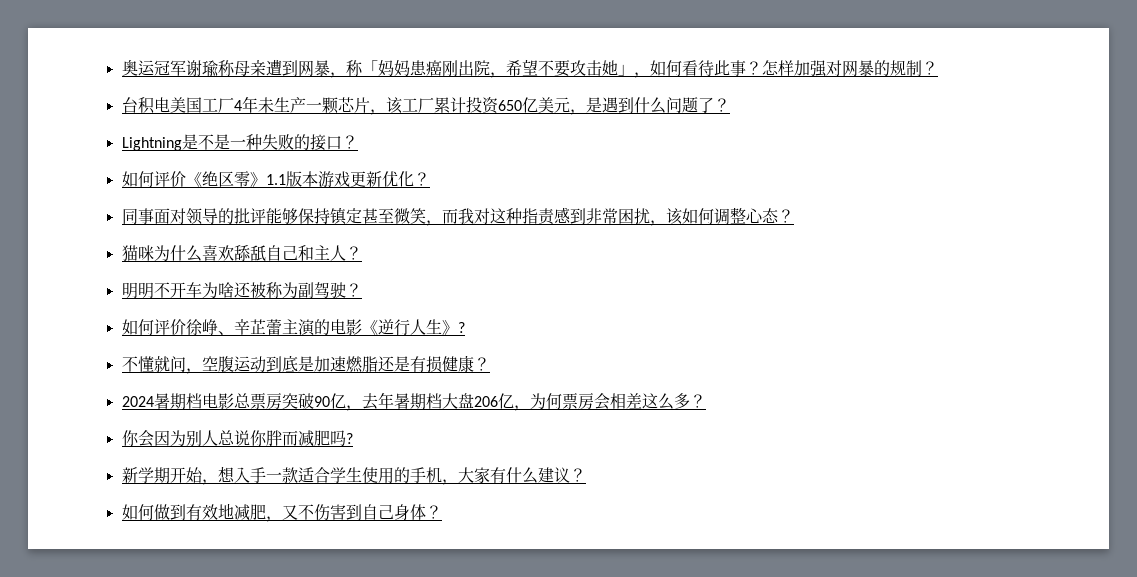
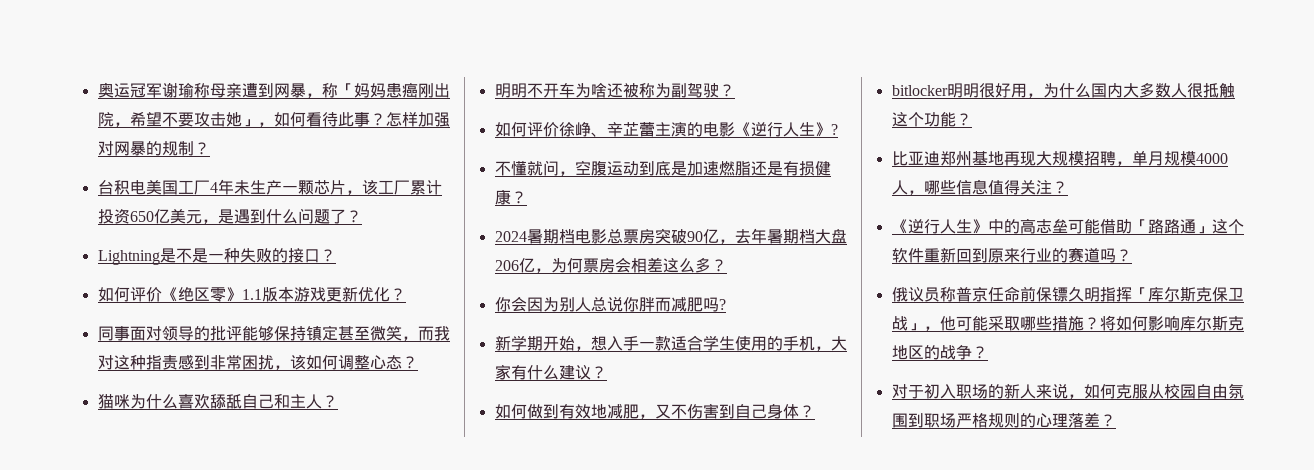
+ bitlocker明明很好用，为什么国内大多数人很抵触这个功能？
+ 比亚迪郑州基地再现大规模招聘，单月规模4000人，哪些信息值得关注？
+ 《逆行人生》中的高志垒可能借助「路路通」这个软件重新回到原来行业的赛道吗？
+ 俄议员称普京任命前保镖久明指挥「库尔斯克保卫战」，他可能采取哪些措施？将如何影响库尔斯克地区的战争？
+ 对于初入职场的新人来说，如何克服从校园自由氛围到职场严格规则的心理落差？

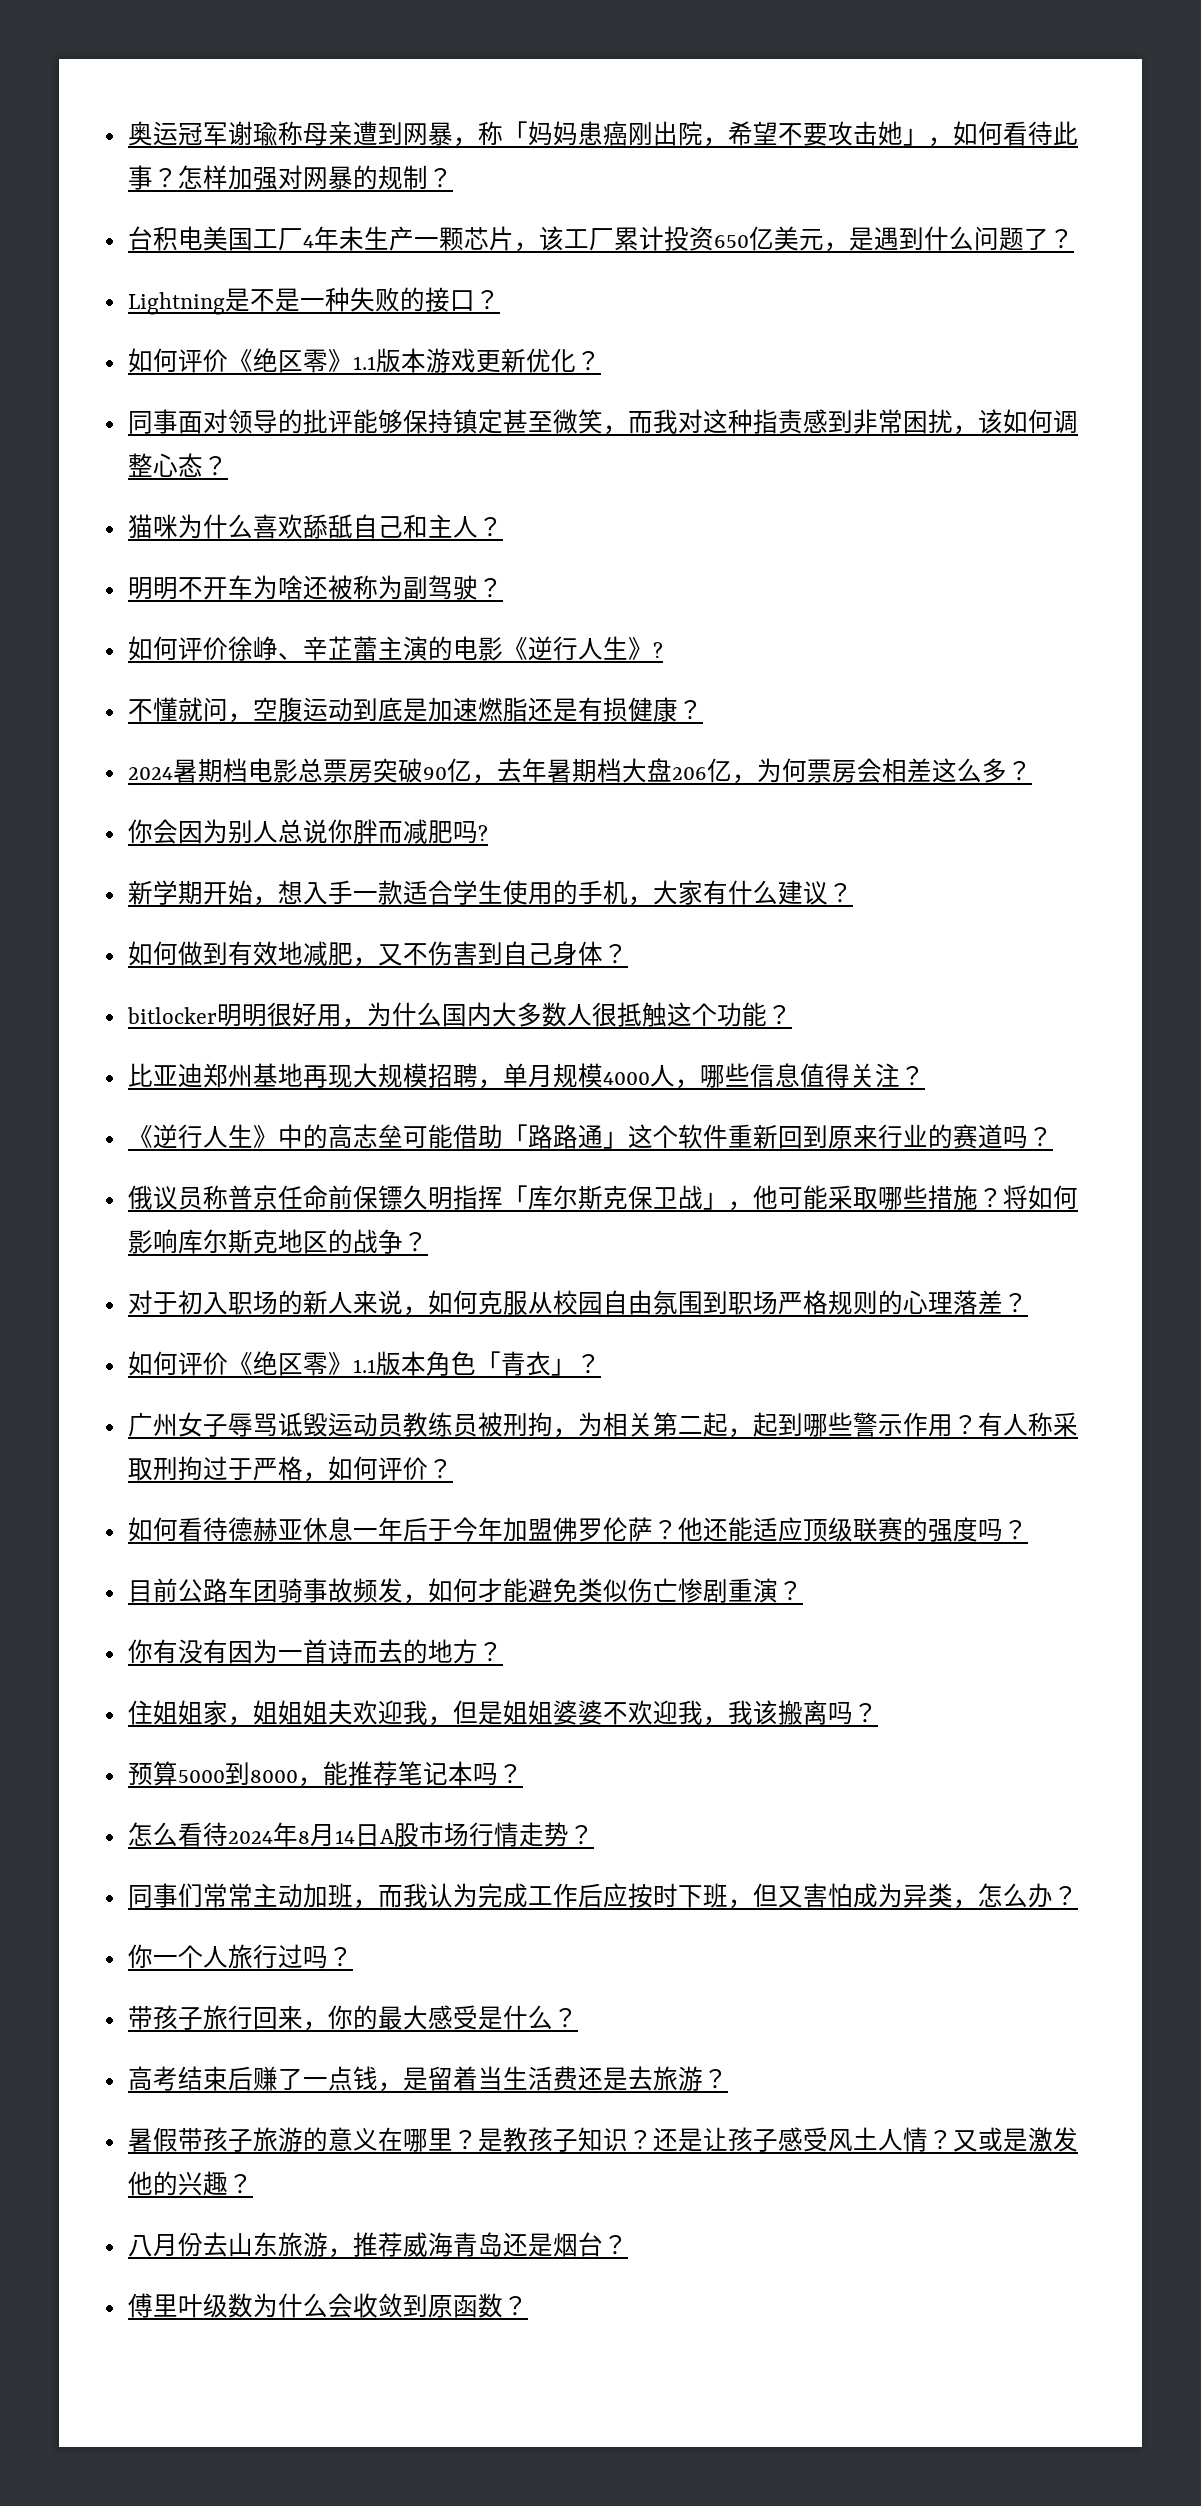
+ 如何评价《绝区零》1.1版本角色「青衣」？
+ 广州女子辱骂诋毁运动员教练员被刑拘，为相关第二起，起到哪些警示作用？有人称采取刑拘过于严格，如何评价？
+ 如何看待德赫亚休息一年后于今年加盟佛罗伦萨？他还能适应顶级联赛的强度吗？
+ 目前公路车团骑事故频发，如何才能避免类似伤亡惨剧重演？
+ 你有没有因为一首诗而去的地方？
+ 住姐姐家，姐姐姐夫欢迎我，但是姐姐婆婆不欢迎我，我该搬离吗？
+ 预算5000到8000，能推荐笔记本吗？
+ 怎么看待2024年8月14日A股市场行情走势？
+ 同事们常常主动加班，而我认为完成工作后应按时下班，但又害怕成为异类，怎么办？
+ 你一个人旅行过吗？
+ 带孩子旅行回来，你的最大感受是什么？
+ 高考结束后赚了一点钱，是留着当生活费还是去旅游？
+ 暑假带孩子旅游的意义在哪里？是教孩子知识？还是让孩子感受风土人情？又或是激发他的兴趣？
+ 八月份去山东旅游，推荐威海青岛还是烟台？
+ 傅里叶级数为什么会收敛到原函数？

